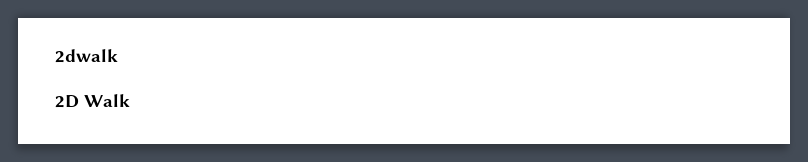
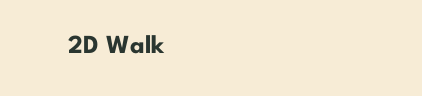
- 2dwalk

